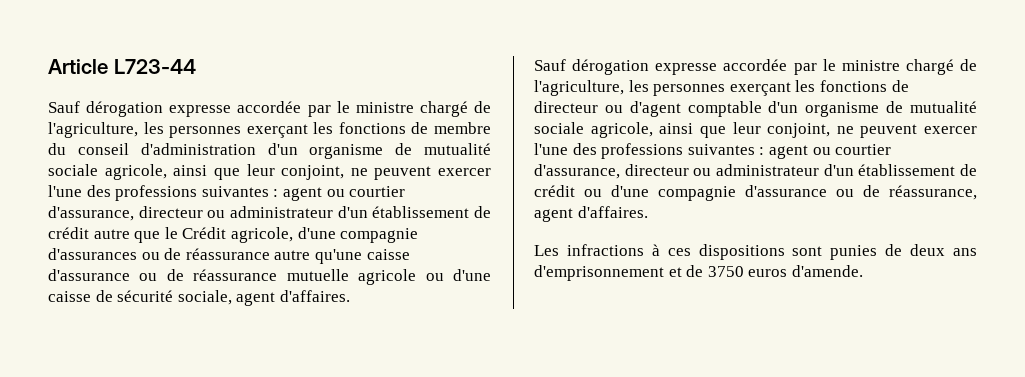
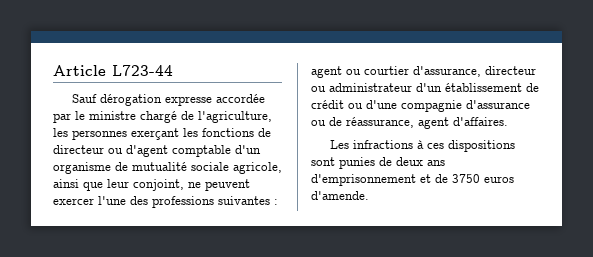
- Sauf dérogation expresse accordée par le ministre chargé de l'agriculture, les personnes exerçant les fonctions de membre du conseil d'administration d'un organisme de mutualité sociale agricole, ainsi que leur conjoint, ne peuvent exercer l'une des professions suivantes : agent ou courtier d'assurance, directeur ou administrateur d'un établissement de crédit autre que le Crédit agricole, d'une compagnie d'assurances ou de réassurance autre qu'une caisse d'assurance ou de réassurance mutuelle agricole ou d'une caisse de sécurité sociale, agent d'affaires.

